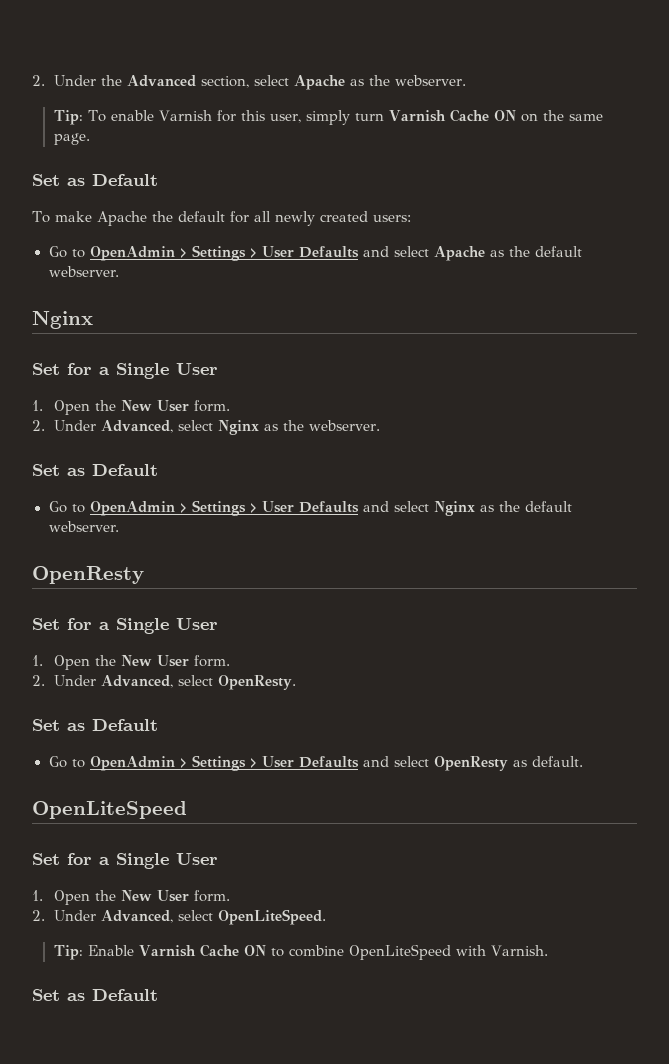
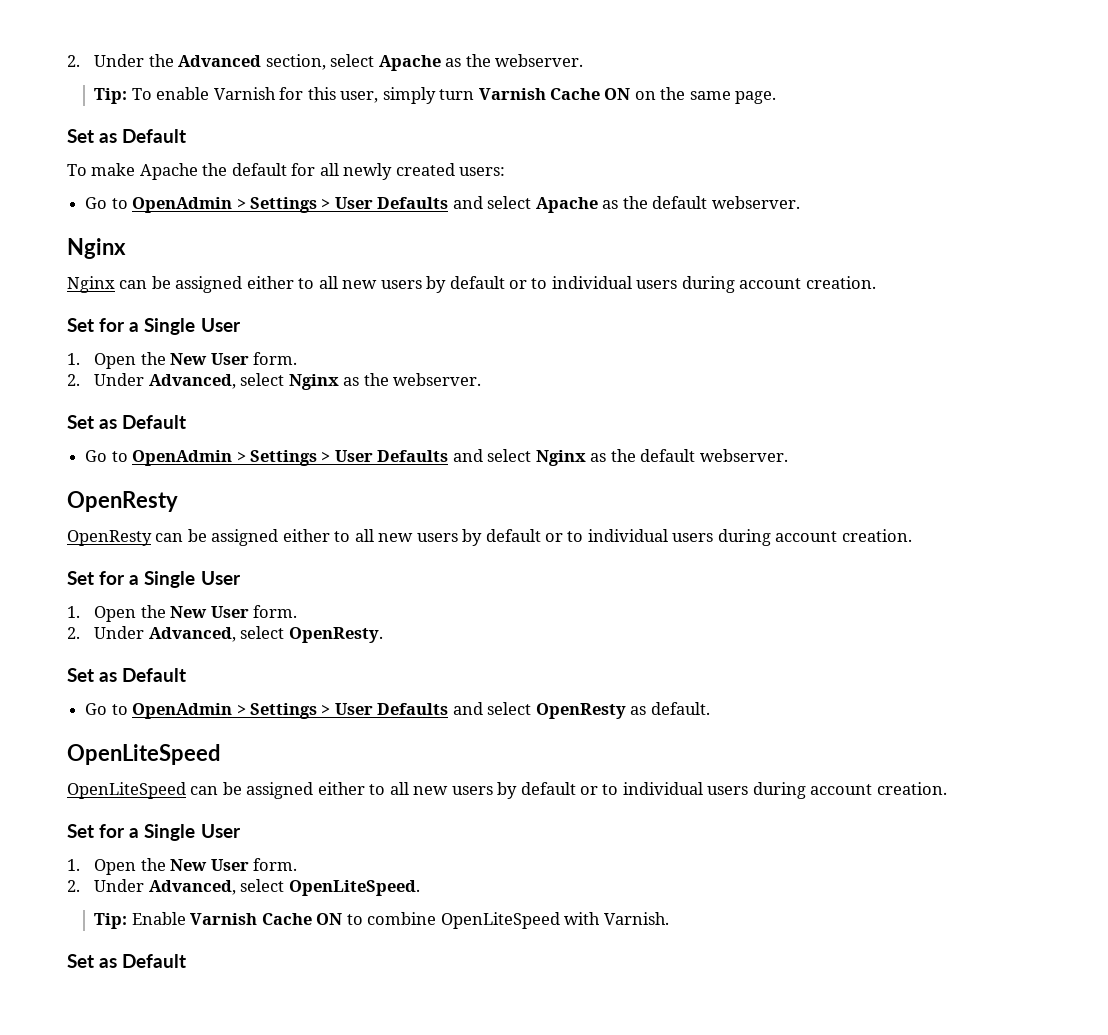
+ Nginx can be assigned either to all new users by default or to individual users during account creation.
+ OpenResty can be assigned either to all new users by default or to individual users during account creation.
+ OpenLiteSpeed can be assigned either to all new users by default or to individual users during account creation.

